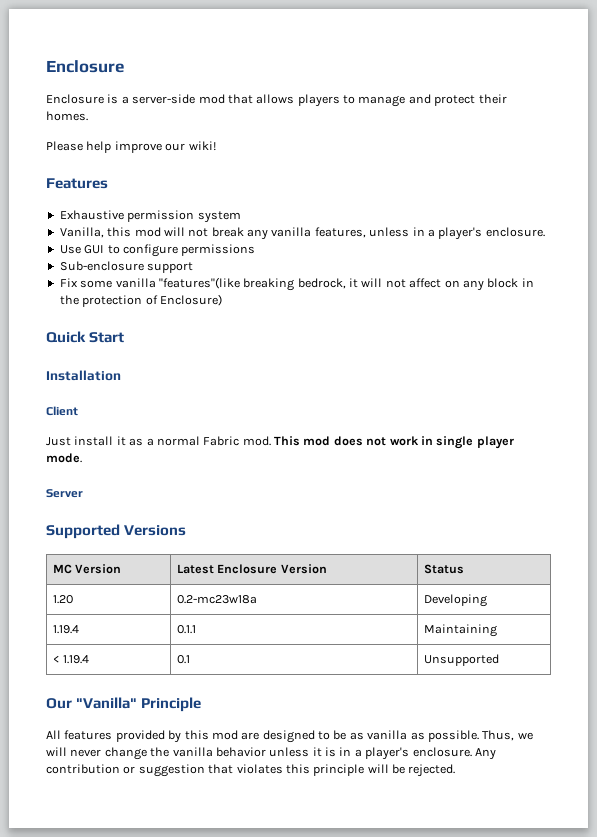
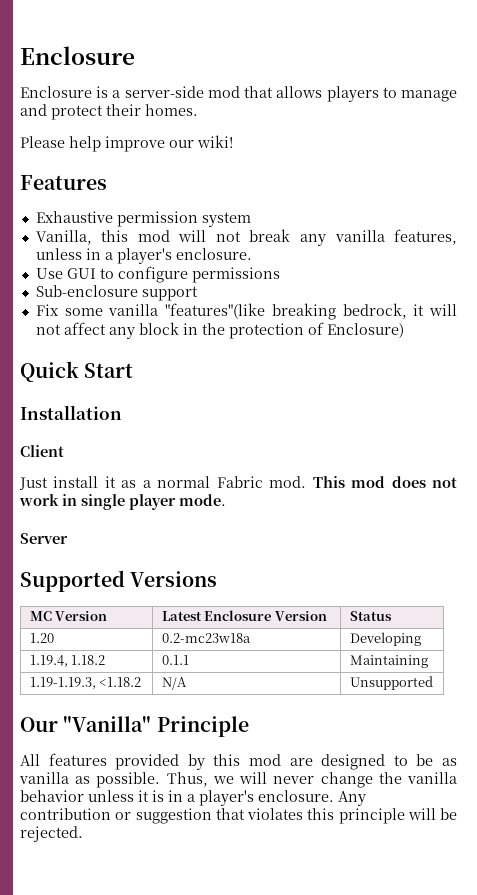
- Fix some vanilla "features"(like breaking bedrock, it will not affect on any block in the protection of Enclosure)
+ Fix some vanilla "features"(like breaking bedrock, it will not affect any block in the protection of Enclosure)
- 1.19.4 | 0.1.1 | Maintaining
+ 1.19.4, 1.18.2 | 0.1.1 | Maintaining
- < 1.19.4 | 0.1 | Unsupported
+ 1.19-1.19.3, <1.18.2 | N/A | Unsupported

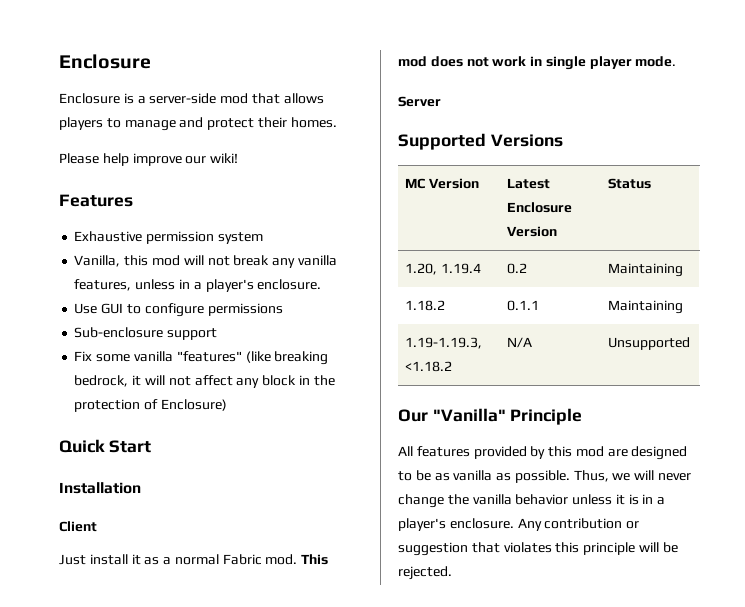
- Fix some vanilla "features"(like breaking bedrock, it will not affect any block in the protection of Enclosure)
+ Fix some vanilla "features" (like breaking bedrock, it will not affect any block in the protection of Enclosure)
- 1.20 | 0.2-mc23w18a | Developing
- 1.19.4, 1.18.2 | 0.1.1 | Maintaining
+ 1.20, 1.19.4 | 0.2 | Maintaining
+ 1.18.2 | 0.1.1 | Maintaining

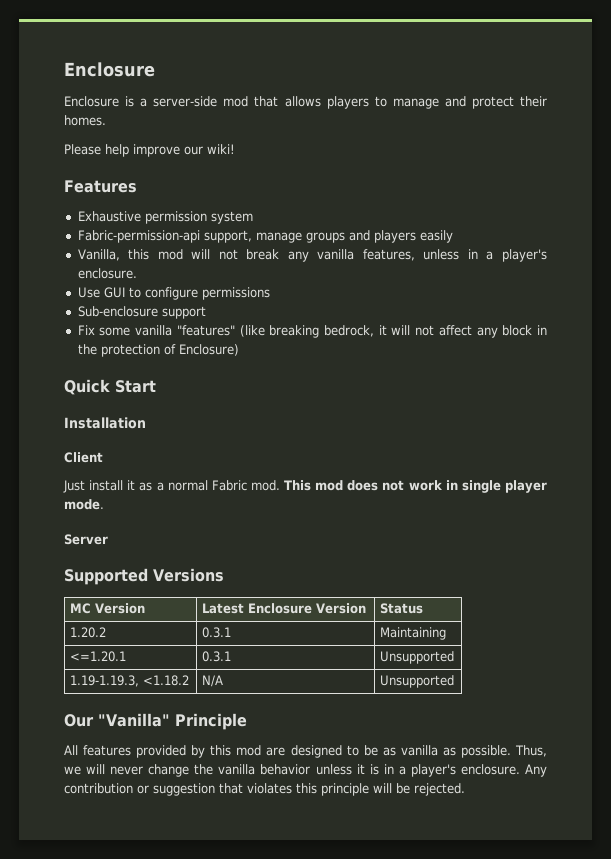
+ Fabric-permission-api support, manage groups and players easily
- 1.20, 1.19.4 | 0.2 | Maintaining
- 1.18.2 | 0.1.1 | Maintaining
+ 1.20.2 | 0.3.1 | Maintaining
+ <=1.20.1 | 0.3.1 | Unsupported

